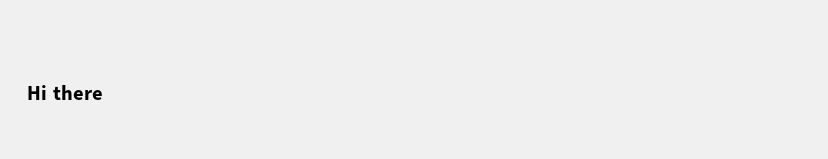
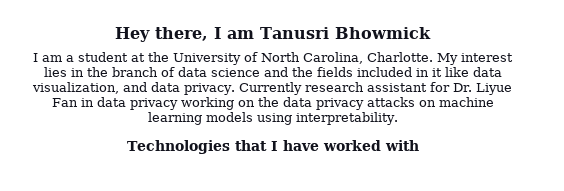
- Hi there
+ Hey there, I am Tanusri Bhowmick
+ I am a student at the University of North Carolina, Charlotte. My interest lies in the branch of data science and the fields included in it like data visualization, and data privacy. Currently research assistant for Dr. Liyue Fan in data privacy working on the data privacy attacks on machine learning models using interpretability.
+ Technologies that I have worked with

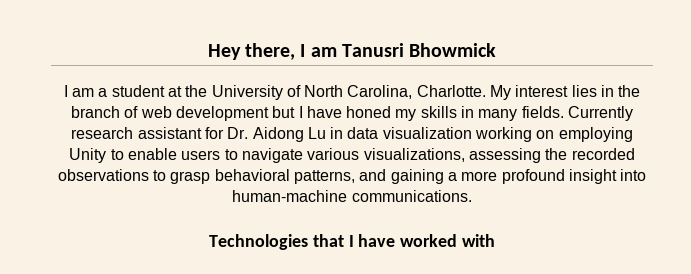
- My interest lies in the branch of data science and the fields included in it like data visualization, and data privacy.
+ My interest lies in the branch of web development but I have honed my skills in many fields.
- Currently research assistant for Dr. Liyue Fan in data privacy working on the data privacy attacks on machine learning models using interpretability.
+ Currently research assistant for Dr. Aidong Lu in data visualization working on employing Unity to enable users to navigate various visualizations, assessing the recorded observations to grasp behavioral patterns, and gaining a more profound insight into human-machine communications.

